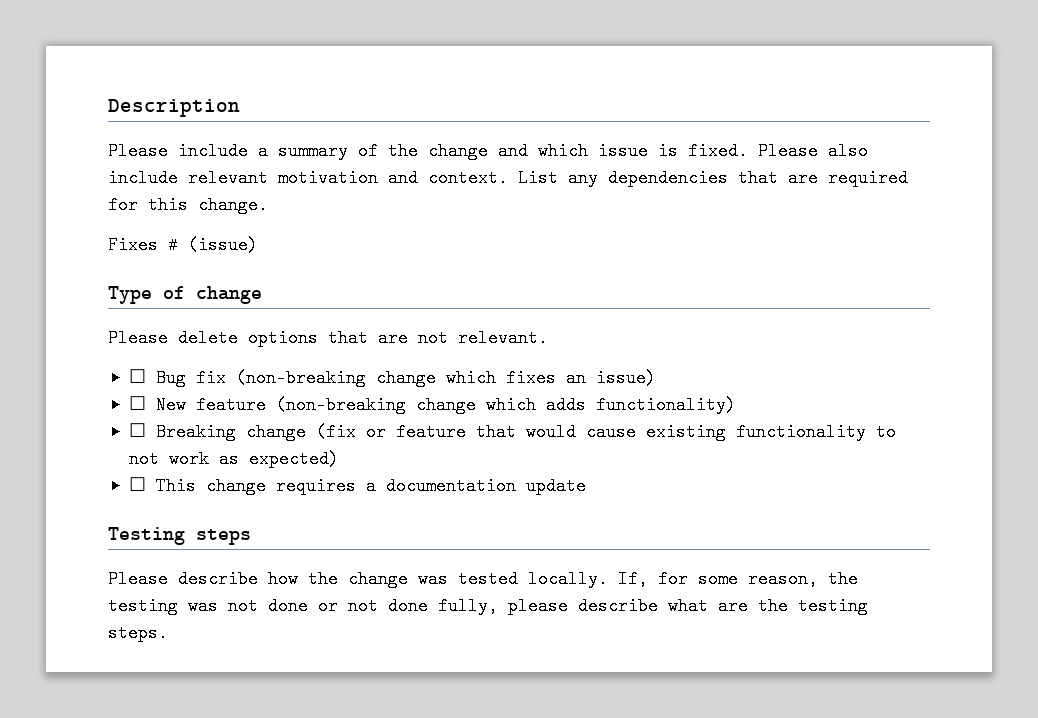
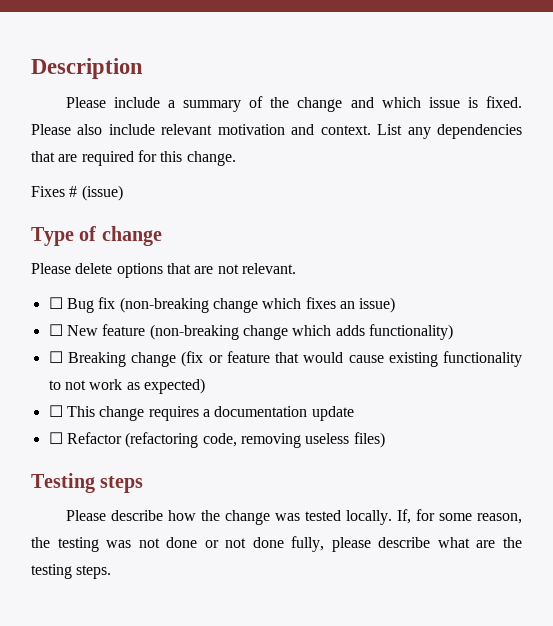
+ ☐ Refactor (refactoring code, removing useless files)

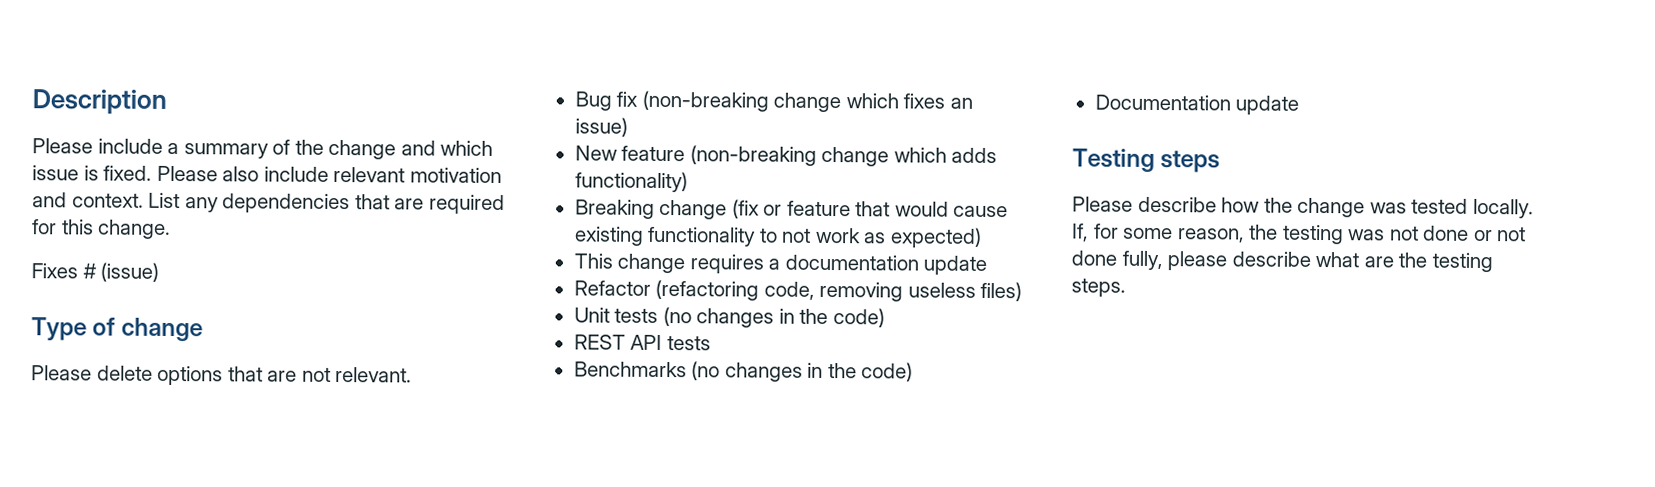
- ☐ Bug fix (non-breaking change which fixes an issue)
+ Bug fix (non-breaking change which fixes an issue)
- ☐ New feature (non-breaking change which adds functionality)
+ New feature (non-breaking change which adds functionality)
- ☐ Breaking change (fix or feature that would cause existing functionality to not work as expected)
+ Breaking change (fix or feature that would cause existing functionality to not work as expected)
- ☐ This change requires a documentation update
+ This change requires a documentation update
- ☐ Refactor (refactoring code, removing useless files)
+ Refactor (refactoring code, removing useless files)
+ Unit tests (no changes in the code)
+ REST API tests
+ Benchmarks (no changes in the code)
+ Documentation update

